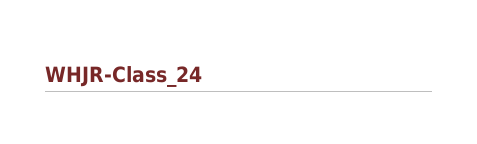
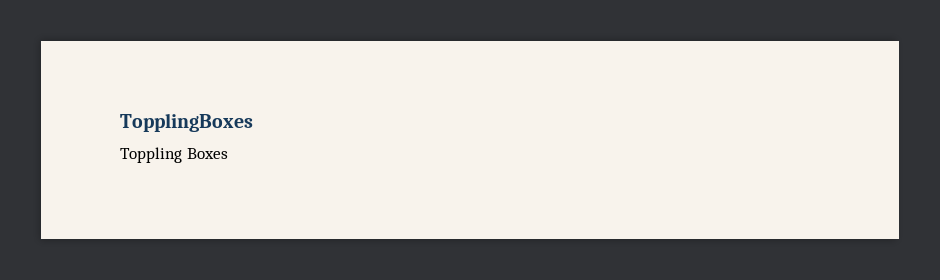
- WHJR-Class_24
+ TopplingBoxes
+ Toppling Boxes

